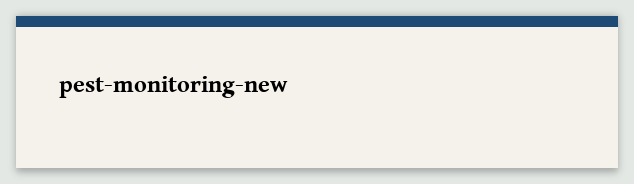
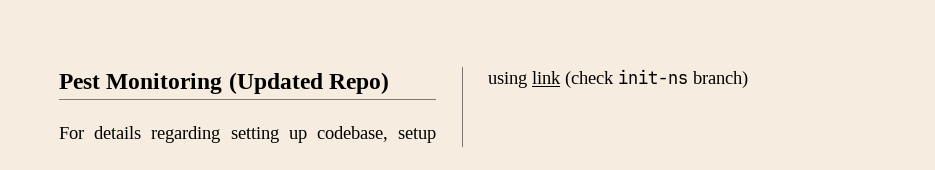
- pest-monitoring-new
+ Pest Monitoring (Updated Repo)
+ For details regarding setting up codebase, setup using link (check init-ns branch)

